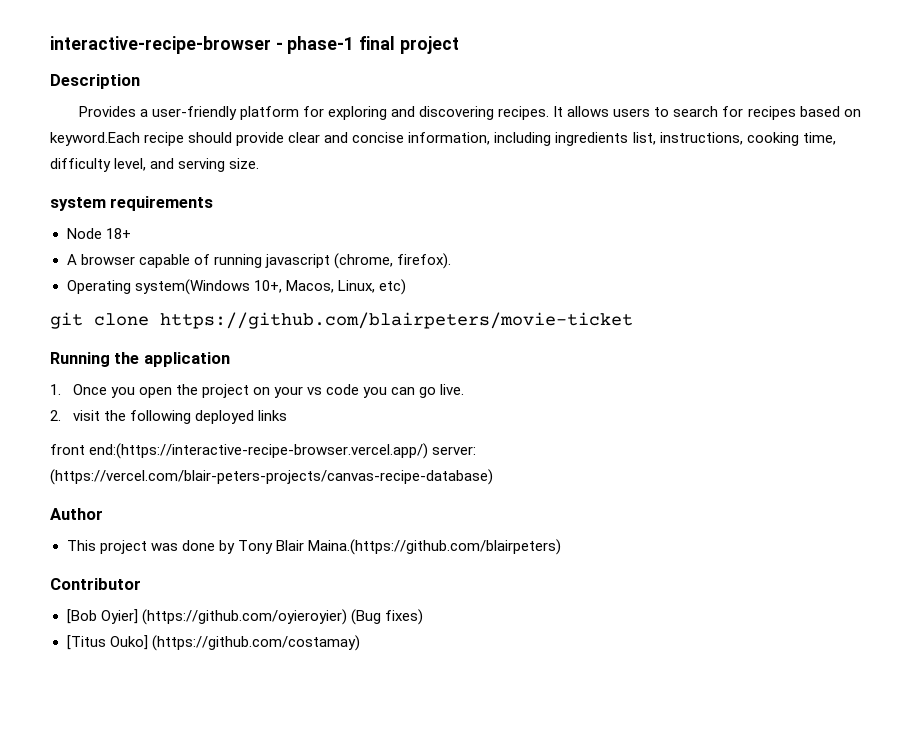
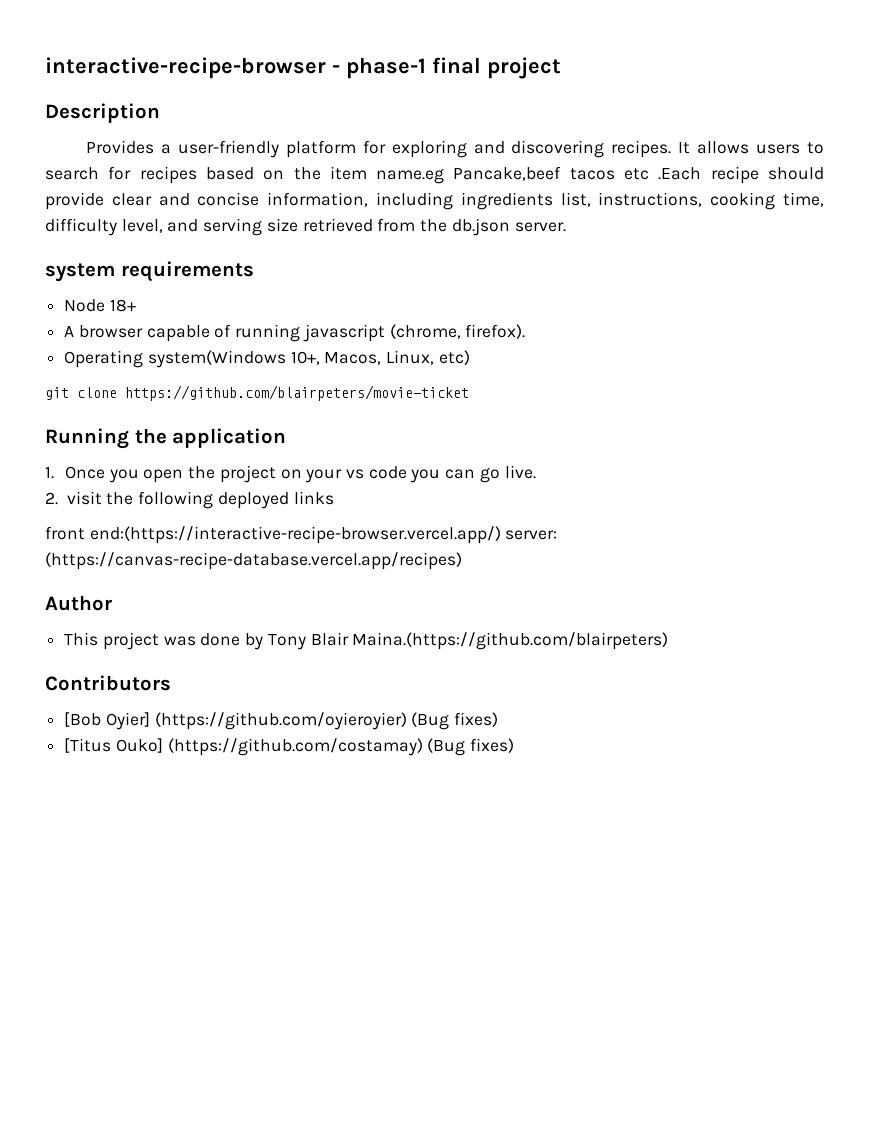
- It allows users to search for recipes based on keyword.Each recipe should provide clear and concise information, including ingredients list, instructions, cooking time, difficulty level, and serving size.
+ It allows users to search for recipes based on the item name.eg Pancake,beef tacos etc .Each recipe should provide clear and concise information, including ingredients list, instructions, cooking time, difficulty level, and serving size retrieved from the db.json server.
- front end:(https://interactive-recipe-browser.vercel.app/) server: (https://vercel.com/blair-peters-projects/canvas-recipe-database)
+ front end:(https://interactive-recipe-browser.vercel.app/) server: (https://canvas-recipe-database.vercel.app/recipes)
- Contributor
+ Contributors
- [Titus Ouko] (https://github.com/costamay)
+ [Titus Ouko] (https://github.com/costamay) (Bug fixes)

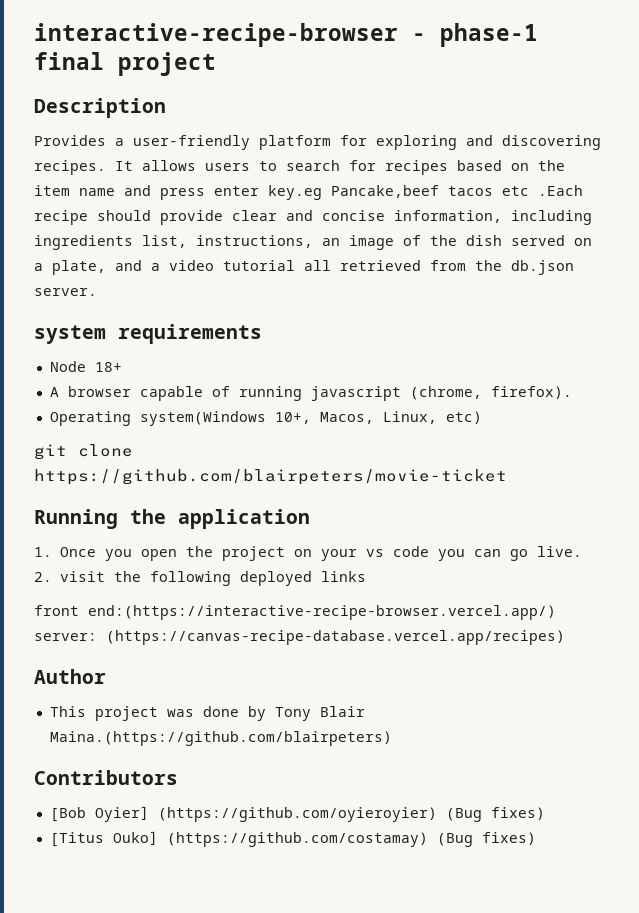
- It allows users to search for recipes based on the item name.eg Pancake,beef tacos etc .Each recipe should provide clear and concise information, including ingredients list, instructions, cooking time, difficulty level, and serving size retrieved from the db.json server.
+ It allows users to search for recipes based on the item name and press enter key.eg Pancake,beef tacos etc .Each recipe should provide clear and concise information, including ingredients list, instructions, an image of the dish served on a plate, and a video tutorial all retrieved from the db.json server.

